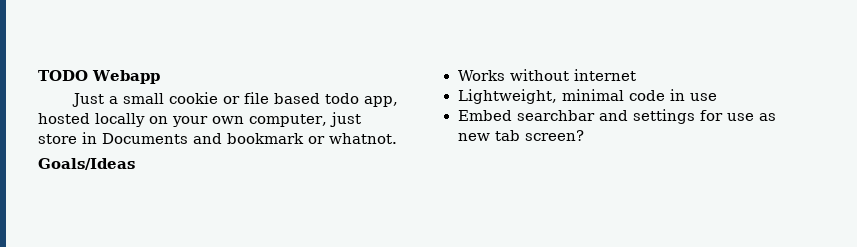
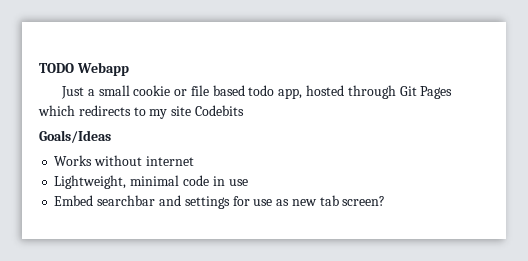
- Just a small cookie or file based todo app, hosted locally on your own computer, just store in Documents and bookmark or whatnot.
+ Just a small cookie or file based todo app, hosted through Git Pages which redirects to my site Codebits

